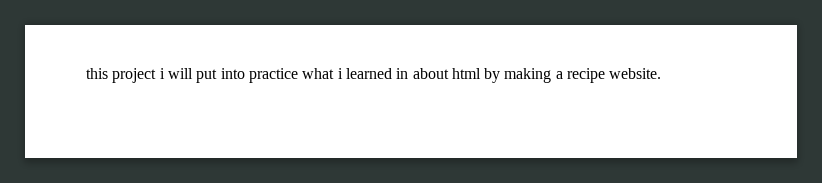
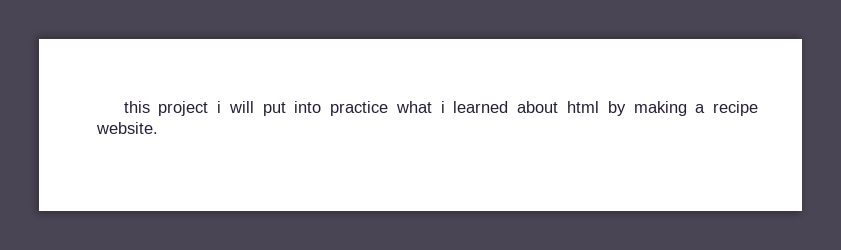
- this project i will put into practice what i learned in about html by making a recipe website.
+ this project i will put into practice what i learned about html by making a recipe website.

